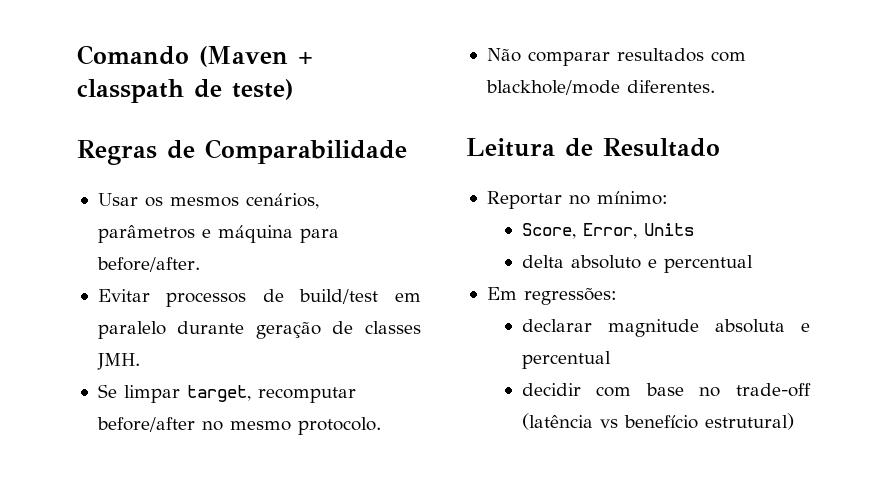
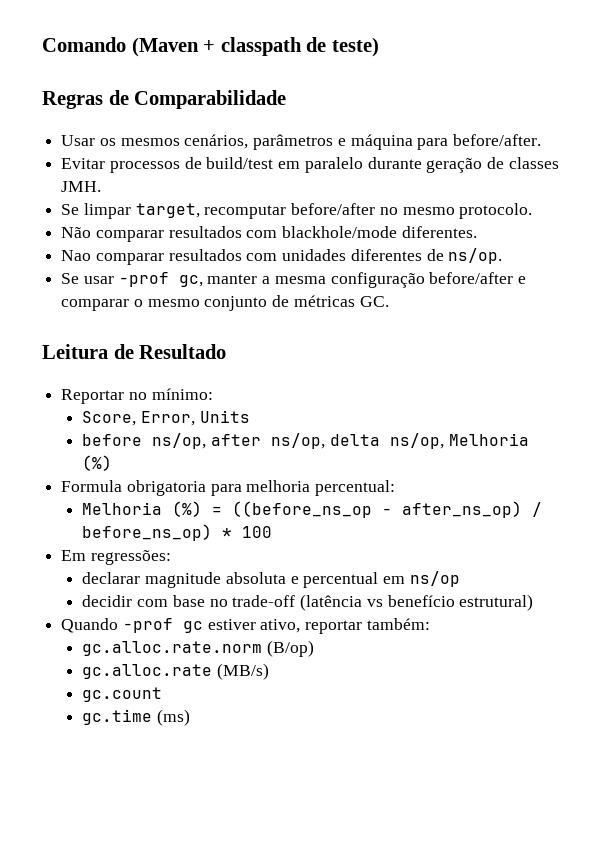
+ Nao comparar resultados com unidades diferentes de ns/op.
+ Se usar -prof gc, manter a mesma configuração before/after e comparar o mesmo conjunto de métricas GC.
- delta absoluto e percentual
+ before ns/op, after ns/op, delta ns/op, Melhoria (%)
+ Formula obrigatoria para melhoria percentual:
+ Melhoria (%) = ((before_ns_op - after_ns_op) / before_ns_op) * 100
- declarar magnitude absoluta e percentual
+ declarar magnitude absoluta e percentual em ns/op
+ Quando -prof gc estiver ativo, reportar também:
+ gc.alloc.rate.norm (B/op)
+ gc.alloc.rate (MB/s)
+ gc.count
+ gc.time (ms)

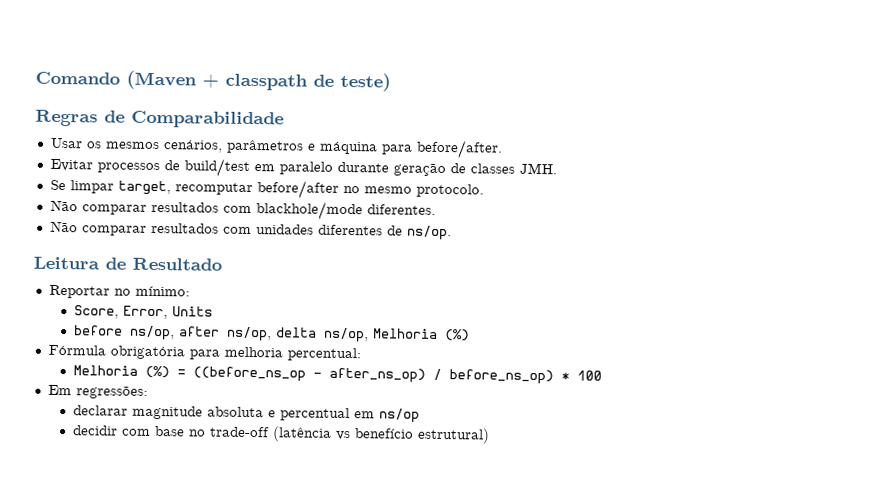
- Nao comparar resultados com unidades diferentes de ns/op.
+ Não comparar resultados com unidades diferentes de ns/op.
- Se usar -prof gc, manter a mesma configuração before/after e comparar o mesmo conjunto de métricas GC.
- Formula obrigatoria para melhoria percentual:
+ Fórmula obrigatória para melhoria percentual:
- Quando -prof gc estiver ativo, reportar também:
- gc.alloc.rate.norm (B/op)
- gc.alloc.rate (MB/s)
- gc.count
- gc.time (ms)

